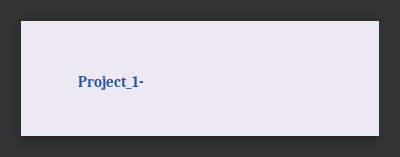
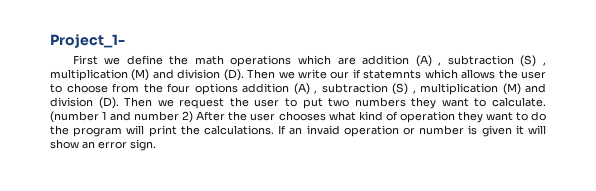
+ First we define the math operations which are addition (A) , subtraction (S) , multiplication (M) and division (D). Then we write our if statemnts which allows the user to choose from the four options addition (A) , subtraction (S) , multiplication (M) and division (D). Then we request the user to put two numbers they want to calculate. (number 1 and number 2) After the user chooses what kind of operation they want to do the program will print the calculations. If an invaid operation or number is given it will show an error sign.

